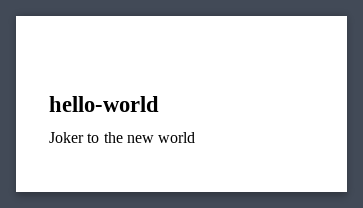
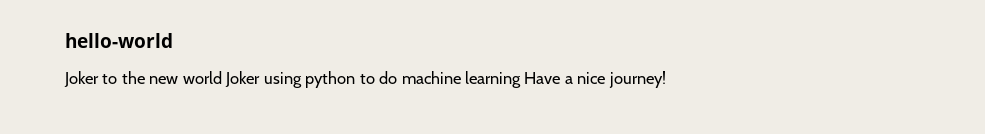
- Joker to the new world
+ Joker to the new world Joker using python to do machine learning Have a nice journey!

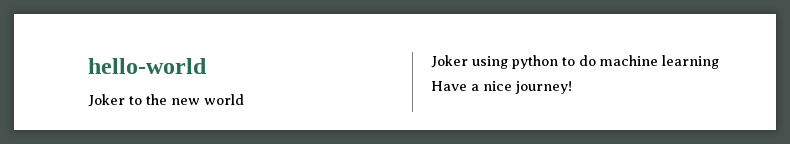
- Joker to the new world Joker using python to do machine learning Have a nice journey!
+ Joker to the new world
+ Joker using python to do machine learning
+ Have a nice journey!

